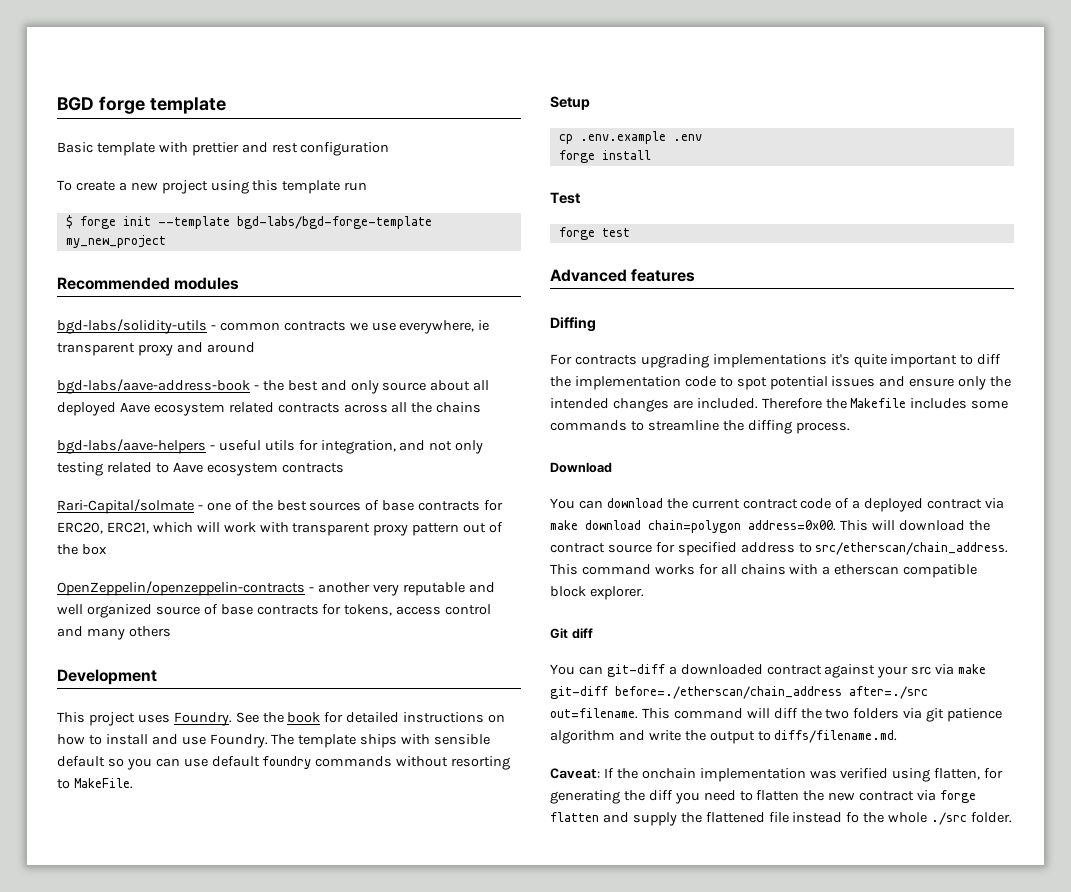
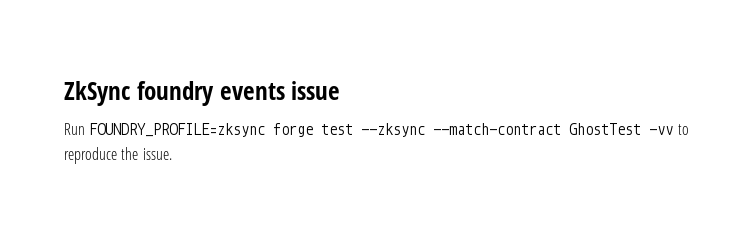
- BGD forge template
- Basic template with prettier and rest configuration
- To create a new project using this template run
- $ forge init --template bgd-labs/bgd-forge-template my_new_project
- Recommended modules
- bgd-labs/solidity-utils - common contracts we use everywhere, ie transparent proxy and around
- bgd-labs/aave-address-book - the best and only source about all deployed Aave ecosystem related contracts across all the chains
- bgd-labs/aave-helpers - useful utils for integration, and not only testing related to Aave ecosystem contracts
- Rari-Capital/solmate - one of the best sources of base contracts for ERC20, ERC21, which will work with transparent proxy pattern out of the box
- OpenZeppelin/openzeppelin-contracts - another very reputable and well organized source of base contracts for tokens, access control and many others
- Development
- This project uses Foundry. See the book for detailed instructions on how to install and use Foundry. The template ships with sensible default so you can use default foundry commands without resorting to MakeFile.
- Setup
- cp .env.example .env
- forge install
- Test
- forge test
- Advanced features
- Diffing
- For contracts upgrading implementations it's quite important to diff the implementation code to spot potential issues and ensure only the intended changes are included. Therefore the Makefile includes some commands to streamline the diffing process.
- Download
- You can download the current contract code of a deployed contract via make download chain=polygon address=0x00. This will download the contract source for specified address to src/etherscan/chain_address. This command works for all chains with a etherscan compatible block explorer.
- Git diff
- You can git-diff a downloaded contract against your src via make git-diff before=./etherscan/chain_address after=./src out=filename. This command will diff the two folders via git patience algorithm and write the output to diffs/filename.md.
- Caveat: If the onchain implementation was verified using flatten, for generating the diff you need to flatten the new contract via forge flatten and supply the flattened file instead fo the whole ./src folder.
+ ZkSync foundry events issue
+ Run FOUNDRY_PROFILE=zksync forge test --zksync --match-contract GhostTest -vv to reproduce the issue.

